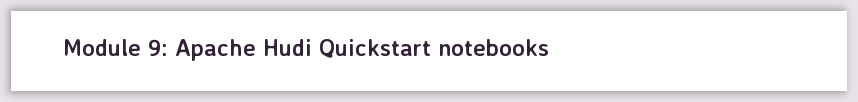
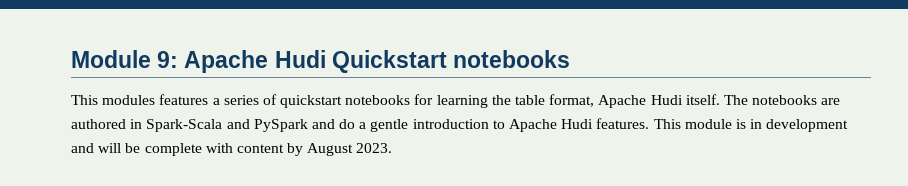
+ This modules features a series of quickstart notebooks for learning the table format, Apache Hudi itself. The notebooks are authored in Spark-Scala and PySpark and do a gentle introduction to Apache Hudi features. This module is in development and will be complete with content by August 2023.

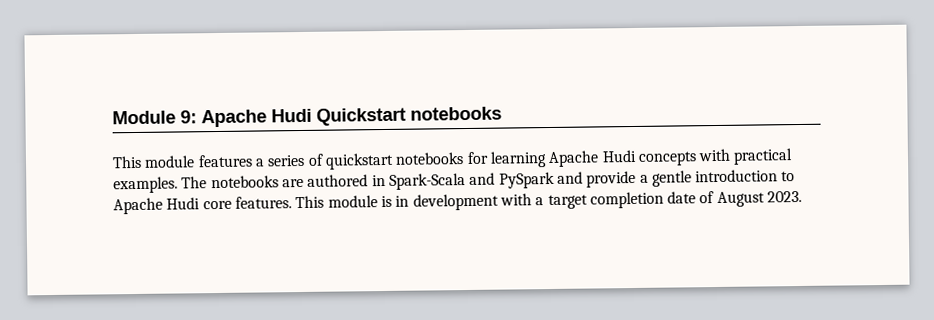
- This modules features a series of quickstart notebooks for learning the table format, Apache Hudi itself.
+ This module features a series of quickstart notebooks for learning Apache Hudi concepts with practical examples.
- The notebooks are authored in Spark-Scala and PySpark and do a gentle introduction to Apache Hudi features.
+ The notebooks are authored in Spark-Scala and PySpark and provide a gentle introduction to Apache Hudi core features.
- This module is in development and will be complete with content by August 2023.
+ This module is in development with a target completion date of August 2023.

